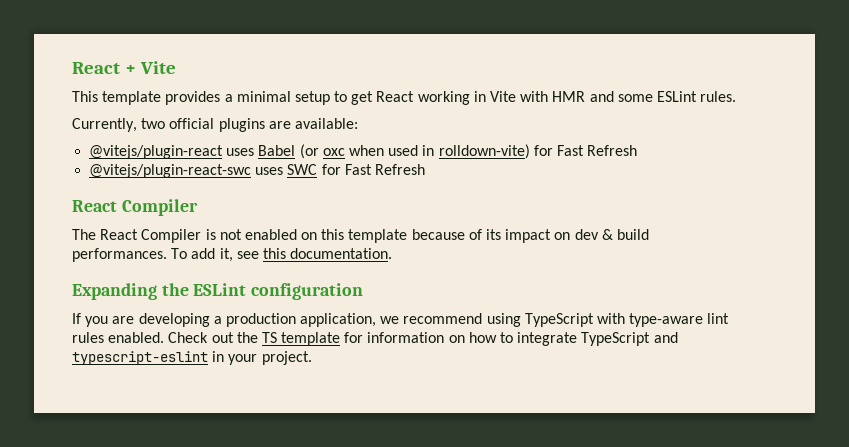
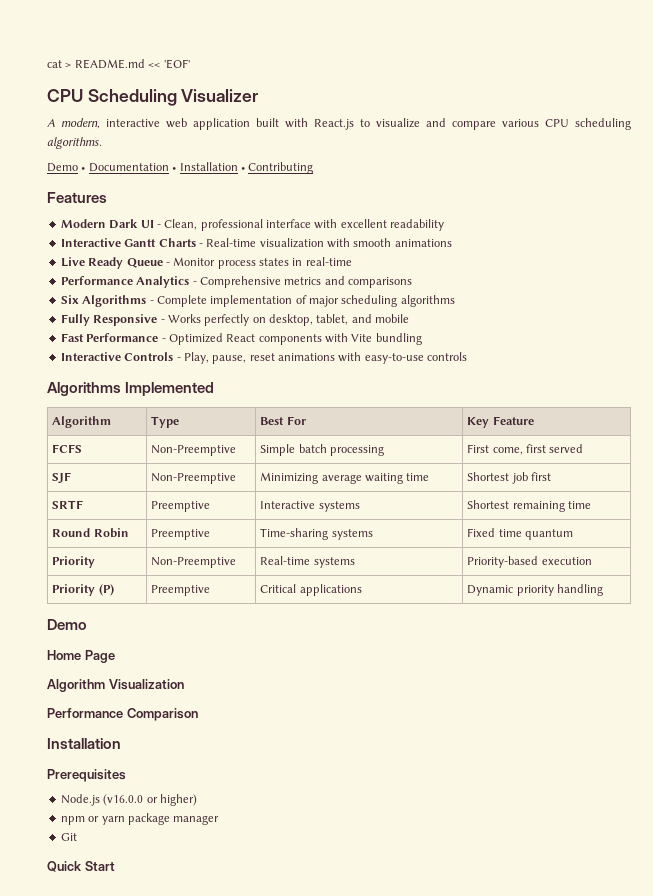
- React + Vite
- This template provides a minimal setup to get React working in Vite with HMR and some ESLint rules.
- Currently, two official plugins are available:
- @vitejs/plugin-react uses Babel (or oxc when used in rolldown-vite) for Fast Refresh
- @vitejs/plugin-react-swc uses SWC for Fast Refresh
- React Compiler
- The React Compiler is not enabled on this template because of its impact on dev & build performances. To add it, see this documentation.
- Expanding the ESLint configuration
- If you are developing a production application, we recommend using TypeScript with type-aware lint rules enabled. Check out the TS template for information on how to integrate TypeScript and typescript-eslint in your project.
+ cat > README.md << 'EOF'
+ CPU Scheduling Visualizer
+ A modern, interactive web application built with React.js to visualize and compare various CPU scheduling algorithms.
+ Demo • Documentation • Installation • Contributing
+ Features
+ Modern Dark UI - Clean, professional interface with excellent readability
+ Interactive Gantt Charts - Real-time visualization with smooth animations
+ Live Ready Queue - Monitor process states in real-time
+ Performance Analytics - Comprehensive metrics and comparisons
+ Six Algorithms - Complete implementation of major scheduling algorithms
+ Fully Responsive - Works perfectly on desktop, tablet, and mobile
+ Fast Performance - Optimized React components with Vite bundling
+ Interactive Controls - Play, pause, reset animations with easy-to-use controls
+ Algorithms Implemented
+ Algorithm | Type | Best For | Key Feature
+ FCFS | Non-Preemptive | Simple batch processing | First come, first served
+ SJF | Non-Preemptive | Minimizing average waiting time | Shortest job first
+ SRTF | Preemptive | Interactive systems | Shortest remaining time
+ Round Robin | Preemptive | Time-sharing systems | Fixed time quantum
+ Priority | Non-Preemptive | Real-time systems | Priority-based execution
+ Priority (P) | Preemptive | Critical applications | Dynamic priority handling
+ Demo
+ Home Page
+ Algorithm Visualization
+ Performance Comparison
+ Installation
+ Prerequisites
+ Node.js (v16.0.0 or higher)
+ npm or yarn package manager
+ Git
+ Quick Start

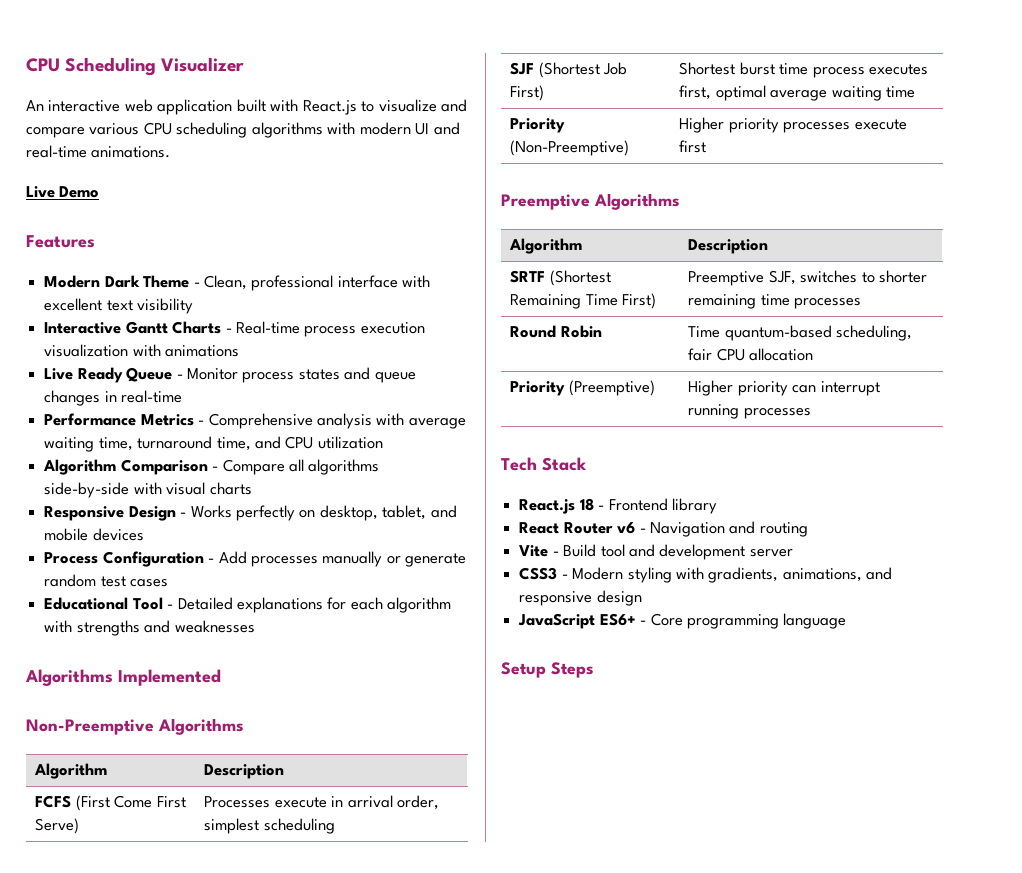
- cat > README.md << 'EOF'
- A modern, interactive web application built with React.js to visualize and compare various CPU scheduling algorithms.
- Demo • Documentation • Installation • Contributing
+ An interactive web application built with React.js to visualize and compare various CPU scheduling algorithms with modern UI and real-time animations.
+ Live Demo
- Modern Dark UI - Clean, professional interface with excellent readability
+ Modern Dark Theme - Clean, professional interface with excellent text visibility
- Interactive Gantt Charts - Real-time visualization with smooth animations
+ Interactive Gantt Charts - Real-time process execution visualization with animations
- Live Ready Queue - Monitor process states in real-time
+ Live Ready Queue - Monitor process states and queue changes in real-time
- Performance Analytics - Comprehensive metrics and comparisons
- Six Algorithms - Complete implementation of major scheduling algorithms
- Fully Responsive - Works perfectly on desktop, tablet, and mobile
- Fast Performance - Optimized React components with Vite bundling
- Interactive Controls - Play, pause, reset animations with easy-to-use controls
+ Performance Metrics - Comprehensive analysis with average waiting time, turnaround time, and CPU utilization
+ Algorithm Comparison - Compare all algorithms side-by-side with visual charts
+ Responsive Design - Works perfectly on desktop, tablet, and mobile devices
+ Process Configuration - Add processes manually or generate random test cases
+ Educational Tool - Detailed explanations for each algorithm with strengths and weaknesses
- Algorithm | Type | Best For | Key Feature
- FCFS | Non-Preemptive | Simple batch processing | First come, first served
- SJF | Non-Preemptive | Minimizing average waiting time | Shortest job first
- SRTF | Preemptive | Interactive systems | Shortest remaining time
+ Non-Preemptive Algorithms
+ Algorithm | Description
+ FCFS (First Come First Serve) | Processes execute in arrival order, simplest scheduling
+ SJF (Shortest Job First) | Shortest burst time process executes first, optimal average waiting time
+ Priority (Non-Preemptive) | Higher priority processes execute first
+ Preemptive Algorithms
+ Algorithm | Description
+ SRTF (Shortest Remaining Time First) | Preemptive SJF, switches to shorter remaining time processes
- Round Robin | Preemptive | Time-sharing systems | Fixed time quantum
- Priority | Non-Preemptive | Real-time systems | Priority-based execution
- Priority (P) | Preemptive | Critical applications | Dynamic priority handling
- Demo
- Home Page
- Algorithm Visualization
- Performance Comparison
- Installation
- Prerequisites
- Node.js (v16.0.0 or higher)
- npm or yarn package manager
- Git
- Quick Start
+ Round Robin | Time quantum-based scheduling, fair CPU allocation
+ Priority (Preemptive) | Higher priority can interrupt running processes
+ Tech Stack
+ React.js 18 - Frontend library
+ React Router v6 - Navigation and routing
+ Vite - Build tool and development server
+ CSS3 - Modern styling with gradients, animations, and responsive design
+ JavaScript ES6+ - Core programming language
+ Setup Steps

